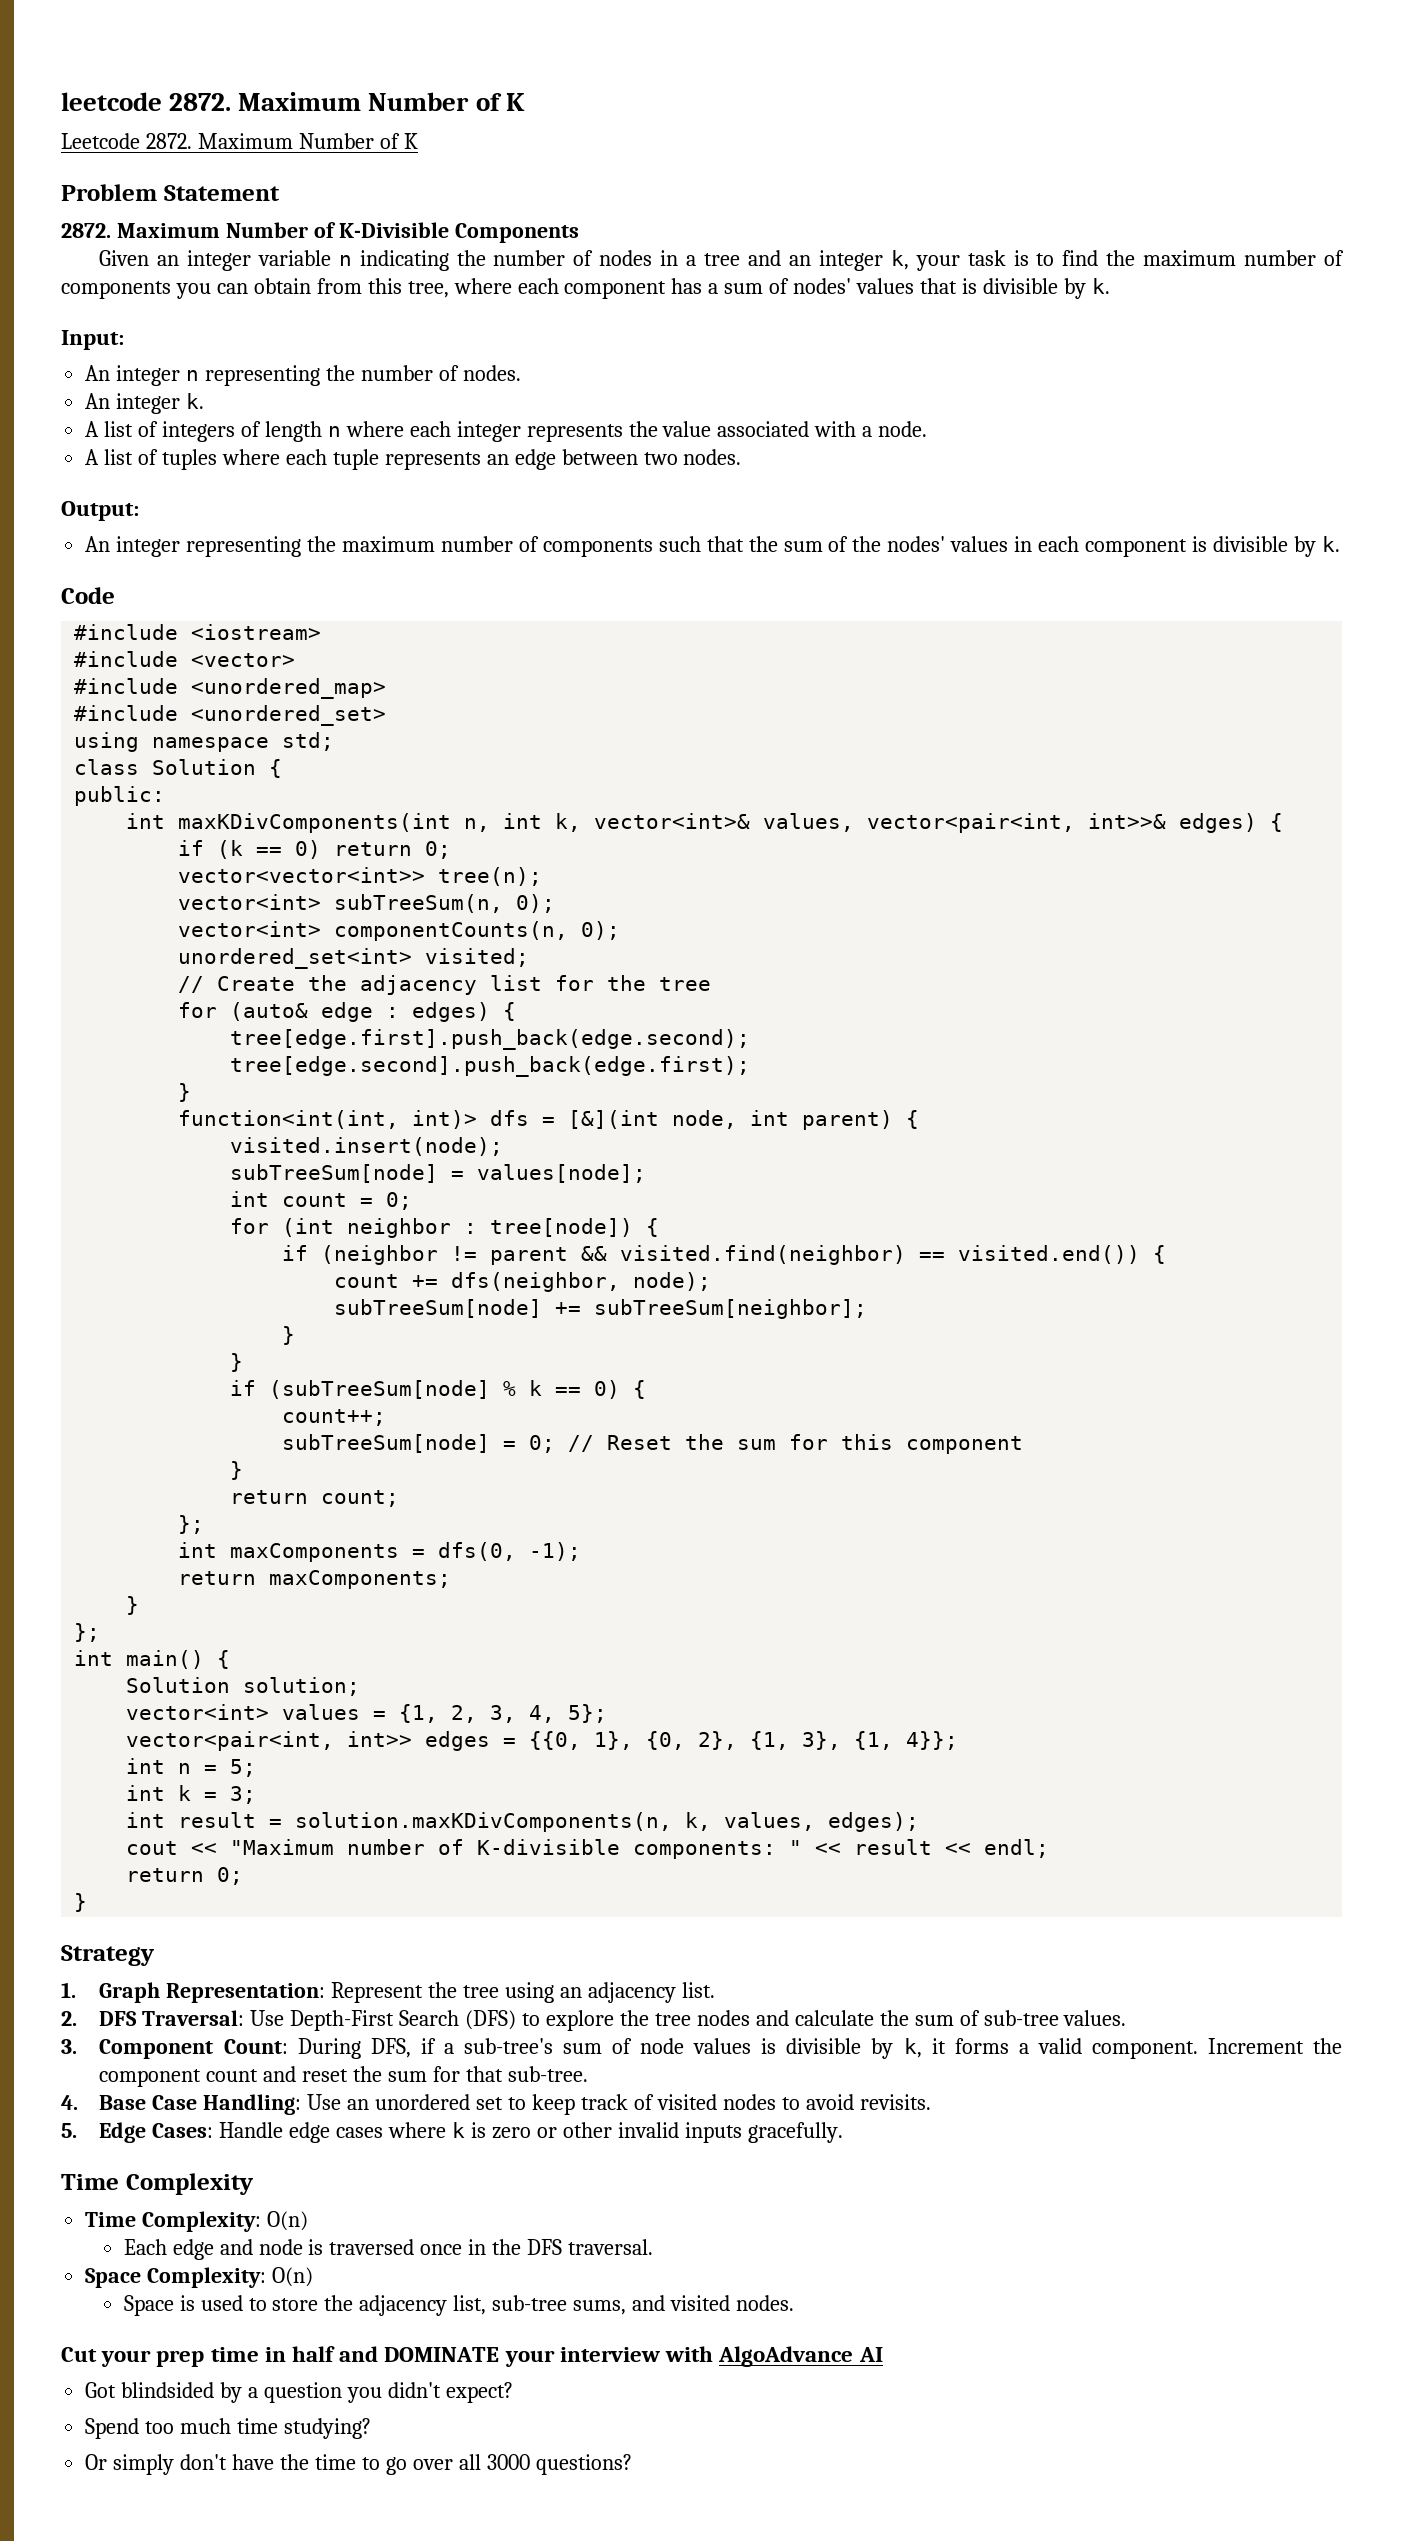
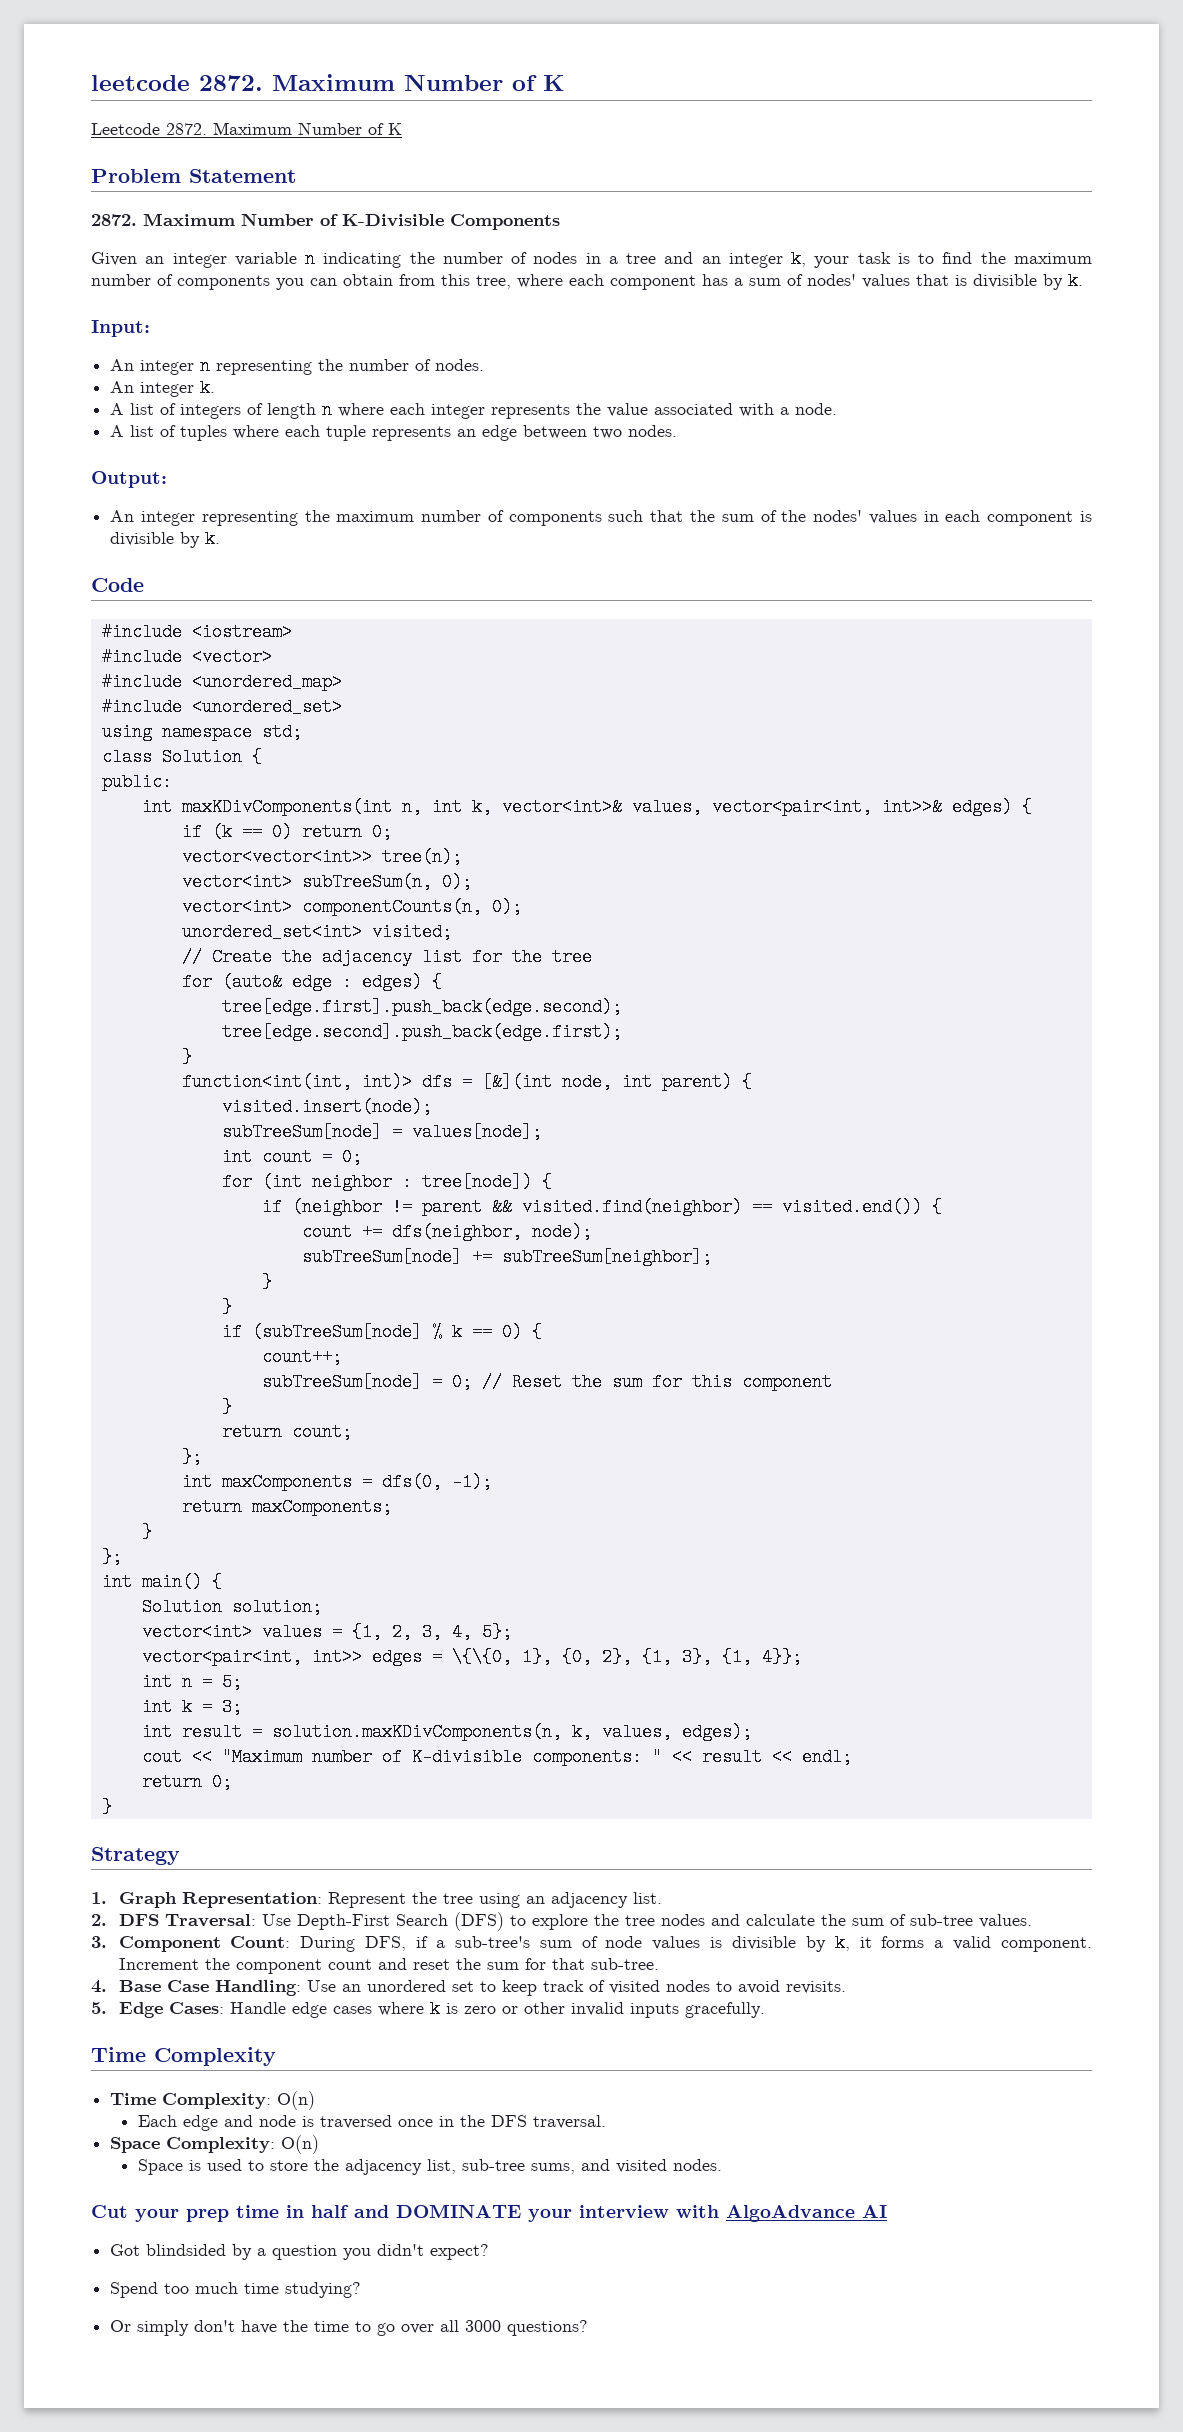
- vector<pair<int, int>> edges = {{0, 1}, {0, 2}, {1, 3}, {1, 4}};
+ vector<pair<int, int>> edges = \{\{0, 1}, {0, 2}, {1, 3}, {1, 4}};

